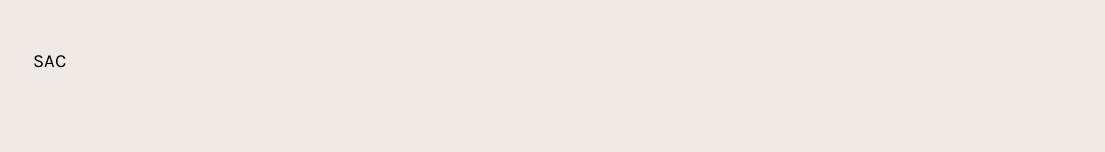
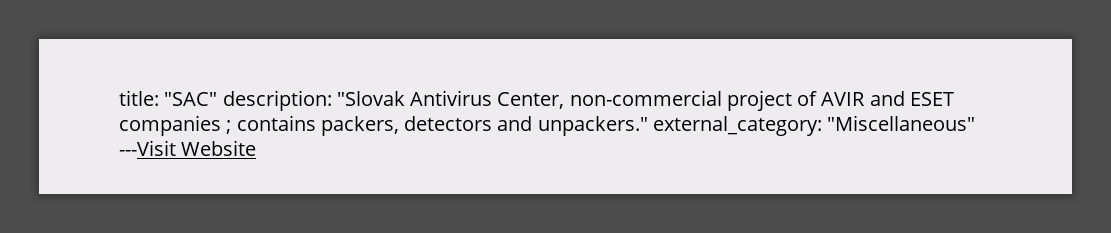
- SAC
+ title: "SAC" description: "Slovak Antivirus Center, non-commercial project of AVIR and ESET companies ; contains packers, detectors and unpackers." external_category: "Miscellaneous" ---Visit Website

